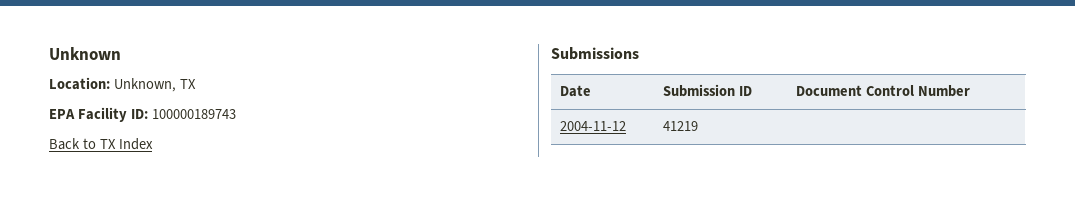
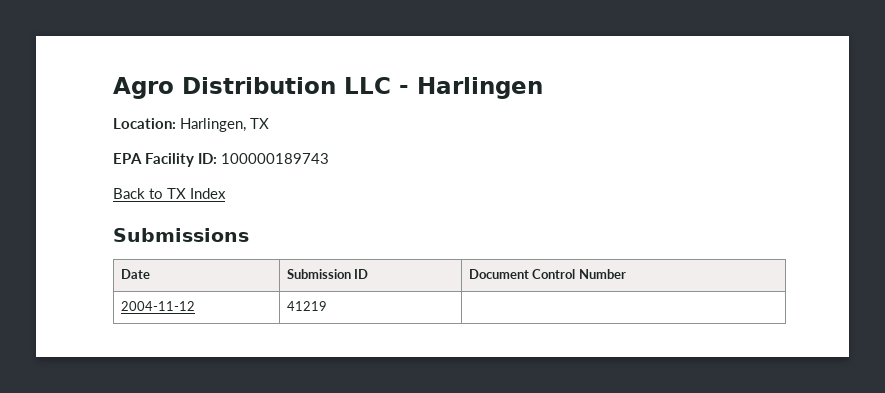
- Unknown
+ Agro Distribution LLC - Harlingen
- Location: Unknown, TX
+ Location: Harlingen, TX

